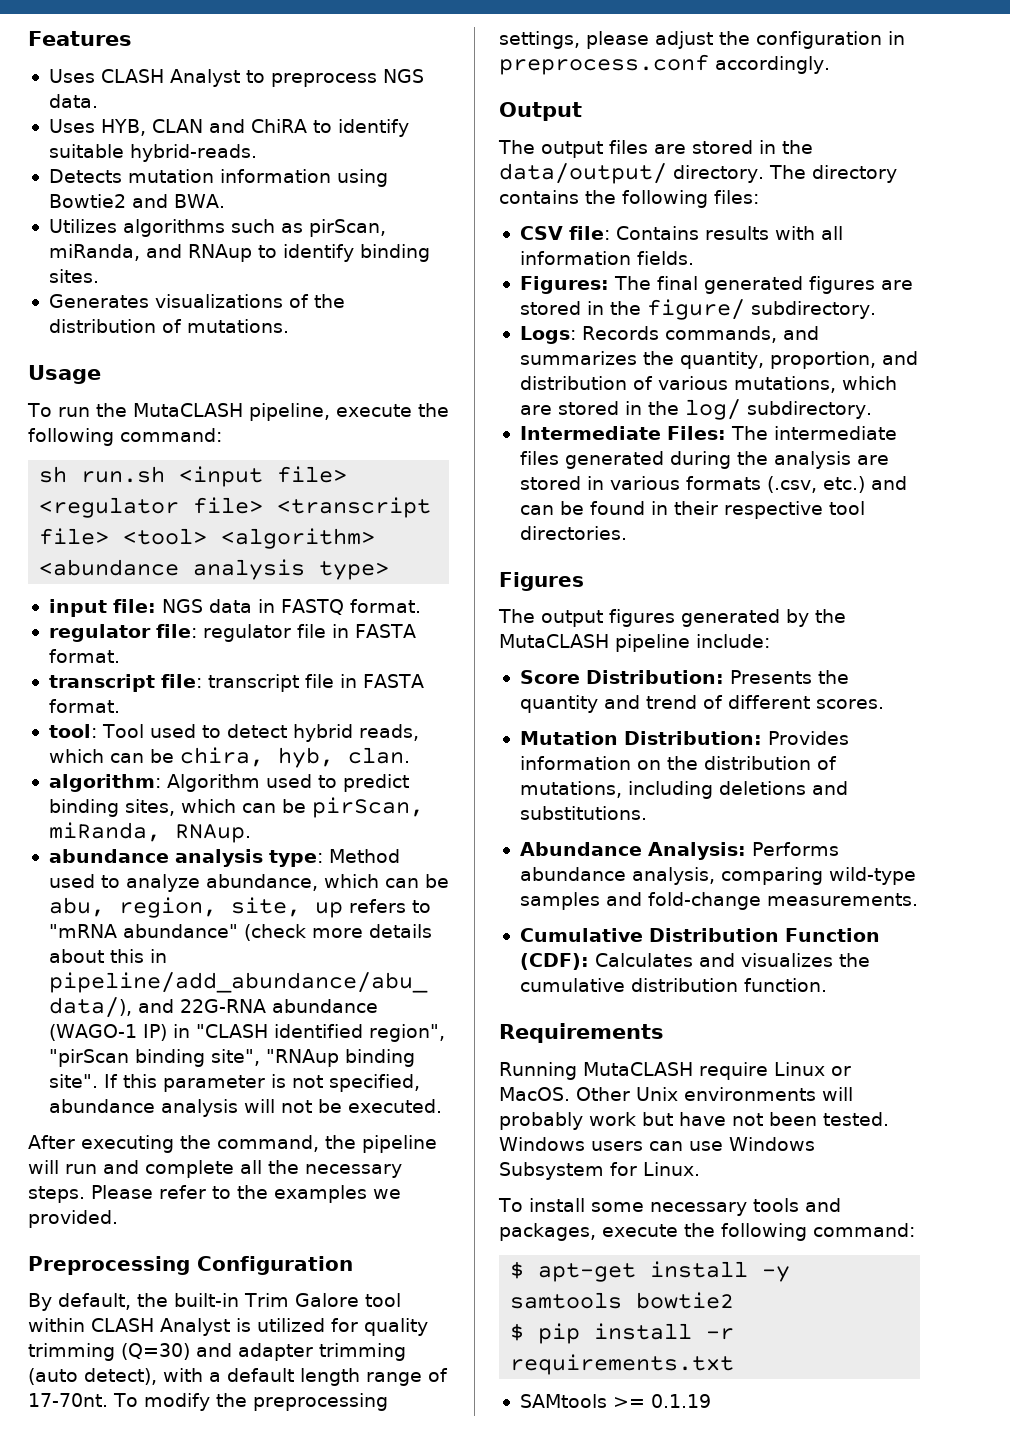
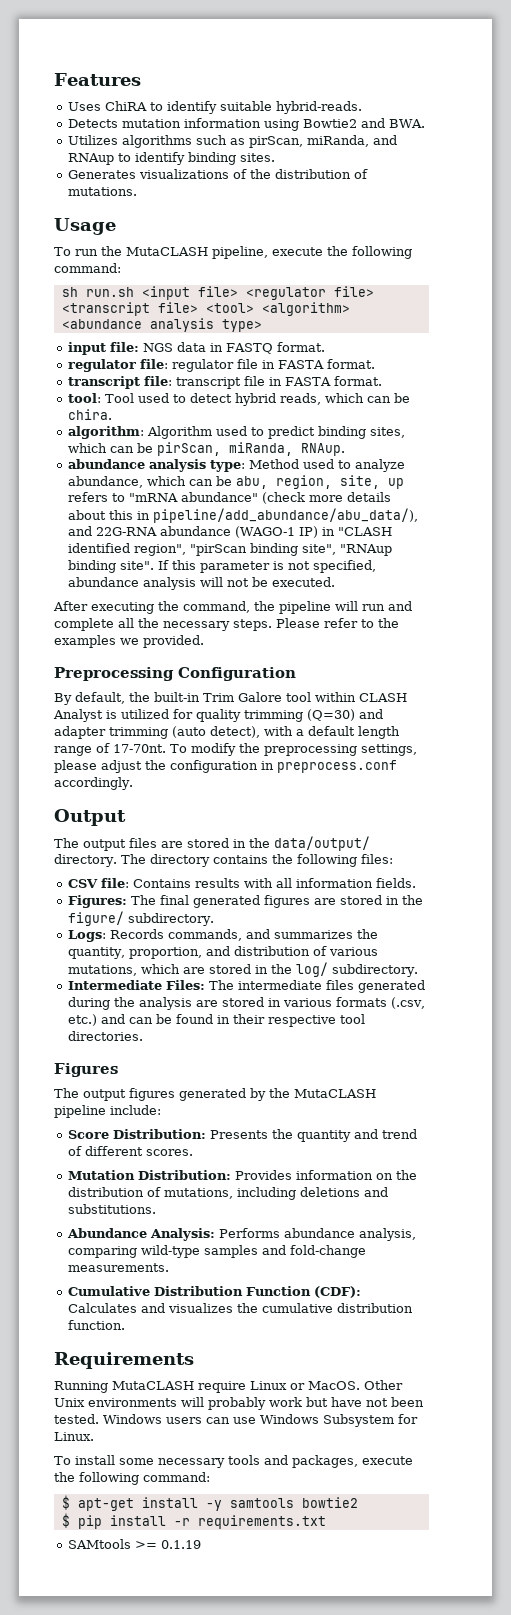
- Uses CLASH Analyst to preprocess NGS data.
- Uses HYB, CLAN and ChiRA to identify suitable hybrid-reads.
+ Uses ChiRA to identify suitable hybrid-reads.
- tool: Tool used to detect hybrid reads, which can be chira, hyb, clan.
+ tool: Tool used to detect hybrid reads, which can be chira.

